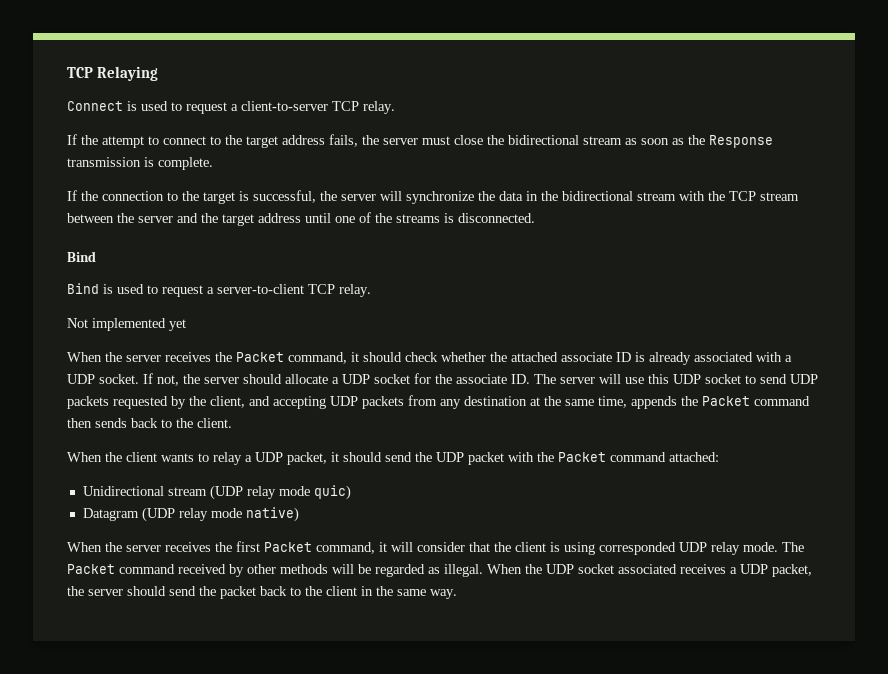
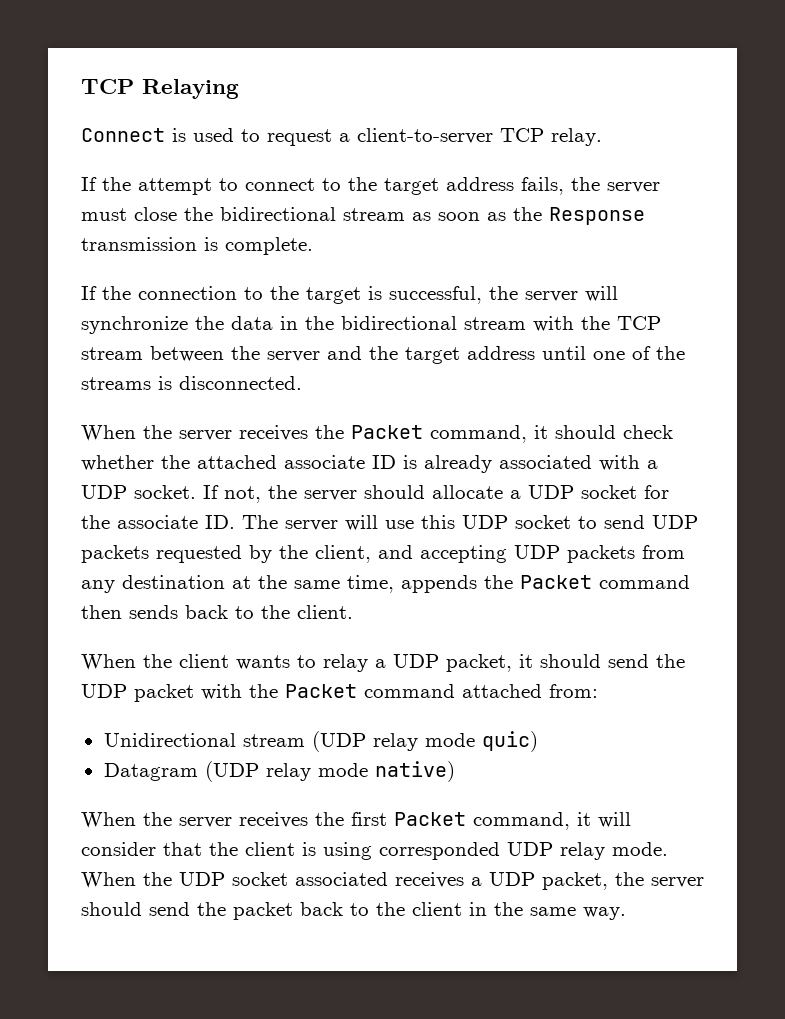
  If the connection to the target is successful, the server will synchronize the data in the bidirectional stream with the TCP stream between the server and the target address until one of the streams is disconnected.
- Bind
- Bind is used to request a server-to-client TCP relay.
- Not implemented yet
- When the client wants to relay a UDP packet, it should send the UDP packet with the Packet command attached:
+ When the client wants to relay a UDP packet, it should send the UDP packet with the Packet command attached from:
- The Packet command received by other methods will be regarded as illegal.

